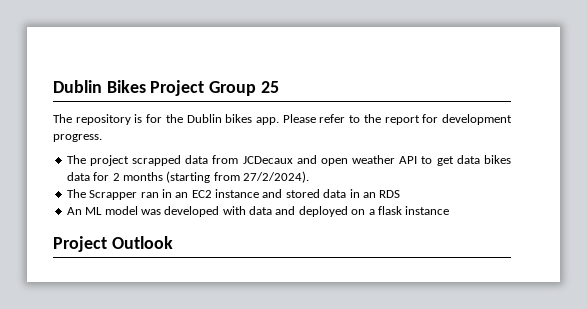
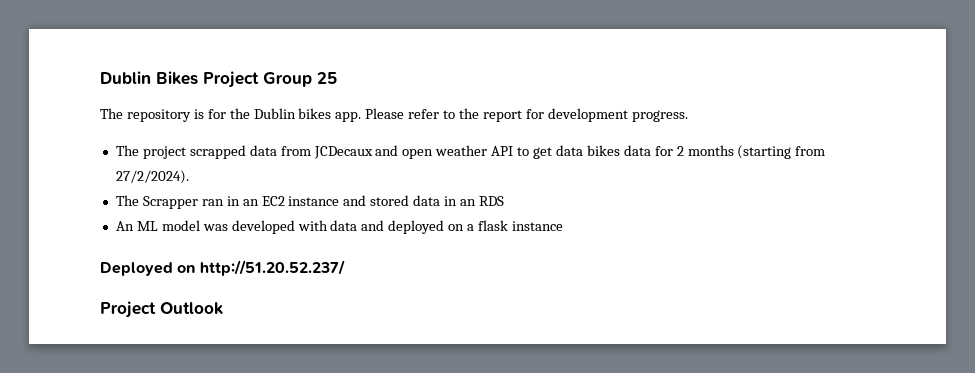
+ Deployed on http://51.20.52.237/

